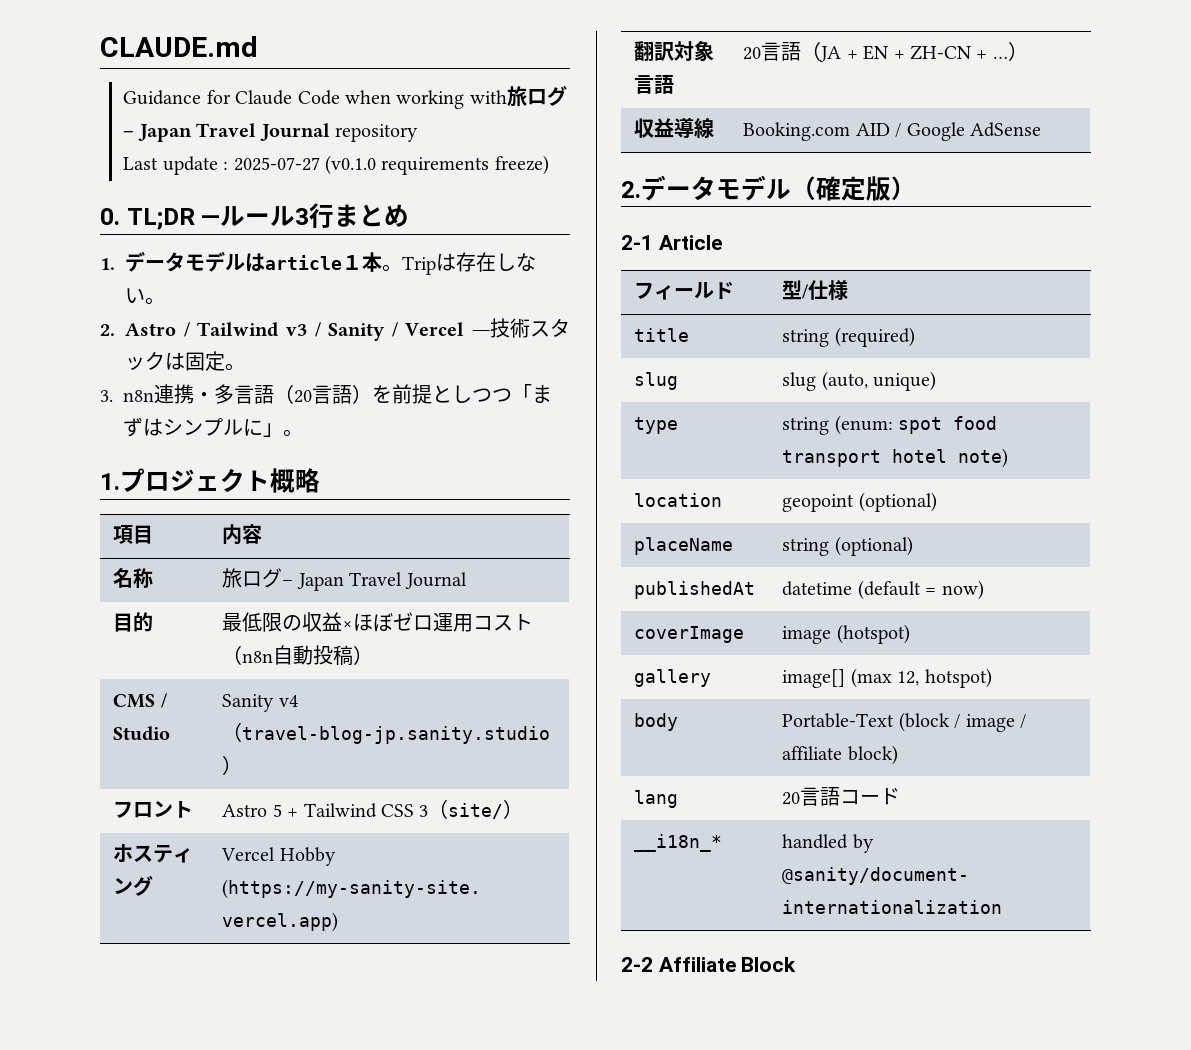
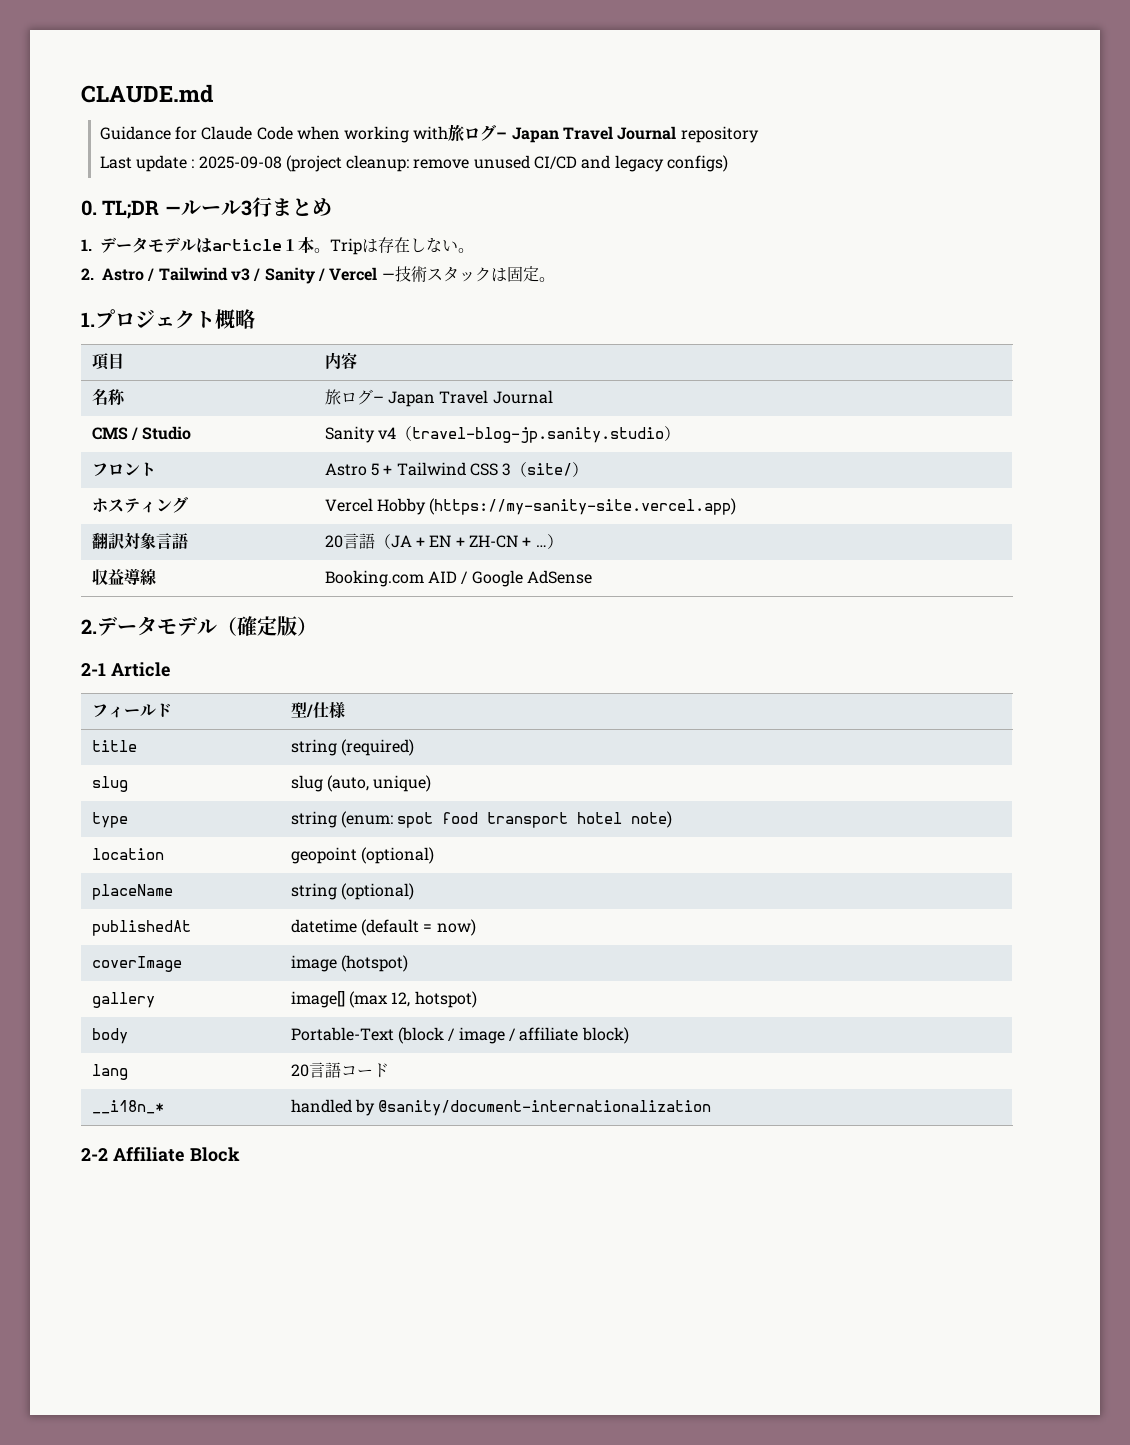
- Last update : 2025-07-27 (v0.1.0 requirements freeze)
+ Last update : 2025-09-08 (project cleanup: remove unused CI/CD and legacy configs)
- 3. n8n連携・多言語（20言語）を前提としつつ「まずはシンプルに」。
- 目的 | 最低限の収益×ほぼゼロ運用コスト（n8n自動投稿）

